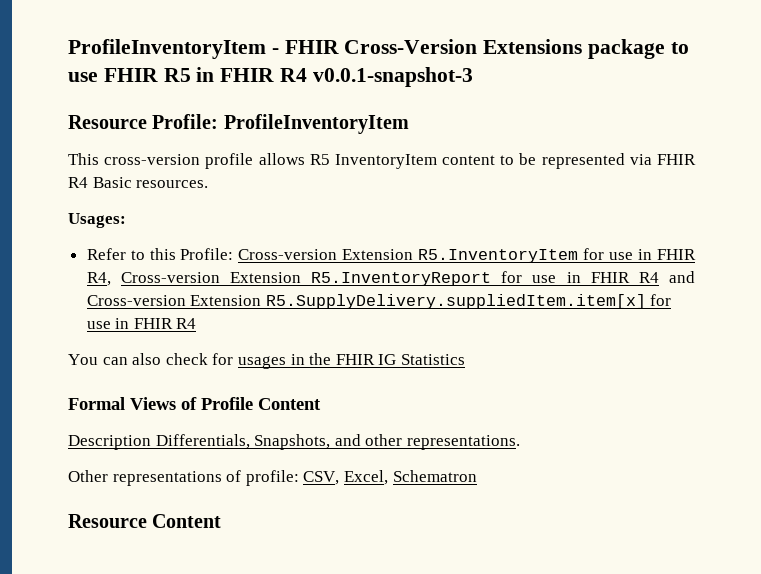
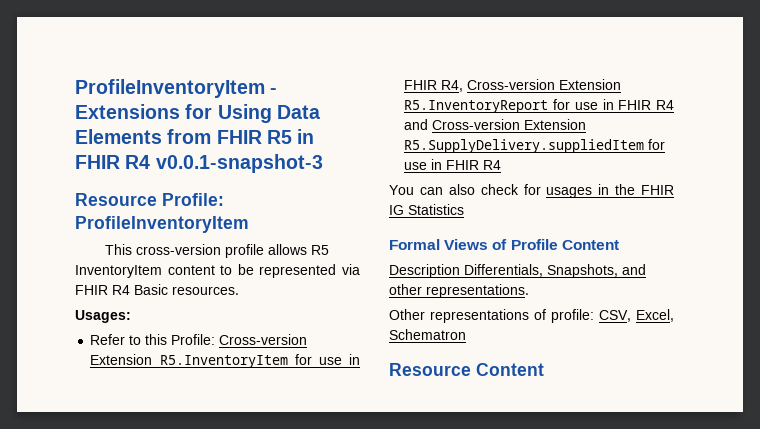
- ProfileInventoryItem - FHIR Cross-Version Extensions package to use FHIR R5 in FHIR R4 v0.0.1-snapshot-3
+ ProfileInventoryItem - Extensions for Using Data Elements from FHIR R5 in FHIR R4 v0.0.1-snapshot-3
- Refer to this Profile: Cross-version Extension R5.InventoryItem for use in FHIR R4, Cross-version Extension R5.InventoryReport for use in FHIR R4 and Cross-version Extension R5.SupplyDelivery.suppliedItem.item[x] for use in FHIR R4
+ Refer to this Profile: Cross-version Extension R5.InventoryItem for use in FHIR R4, Cross-version Extension R5.InventoryReport for use in FHIR R4 and Cross-version Extension R5.SupplyDelivery.suppliedItem for use in FHIR R4

